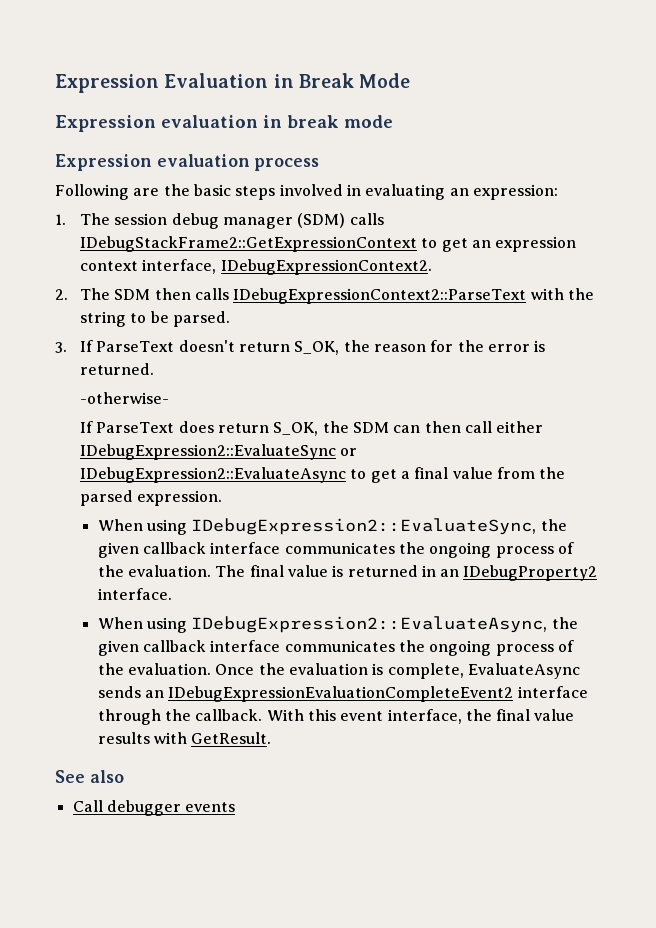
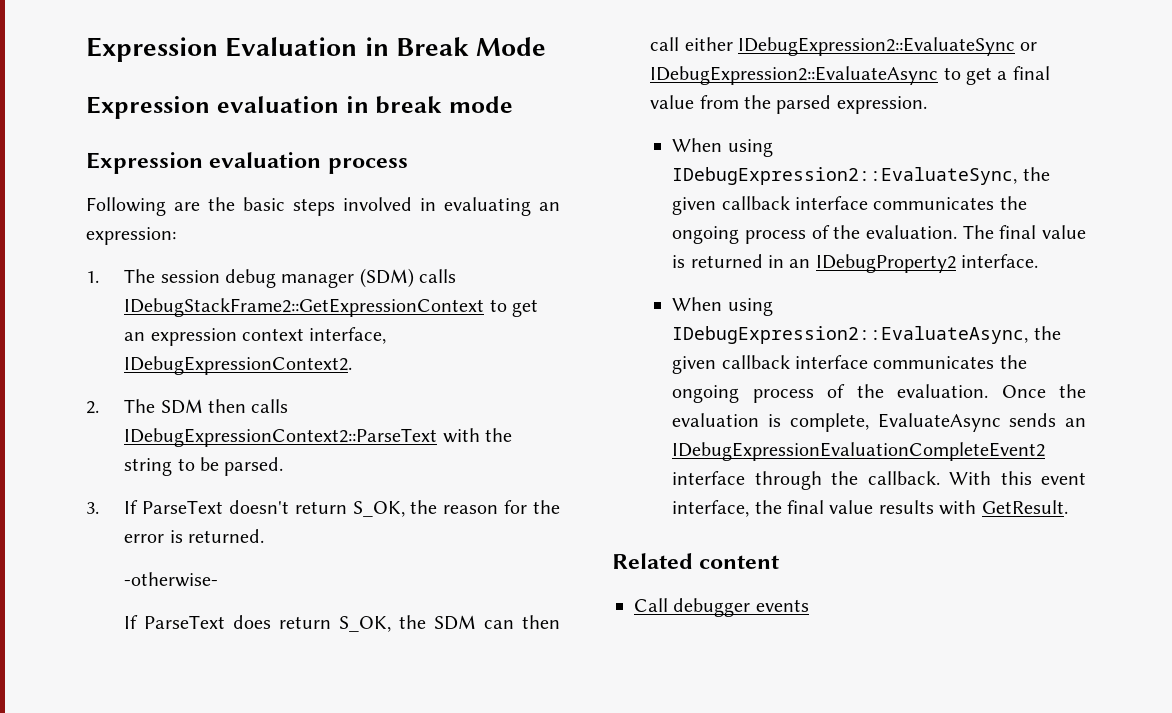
- See also
+ Related content

